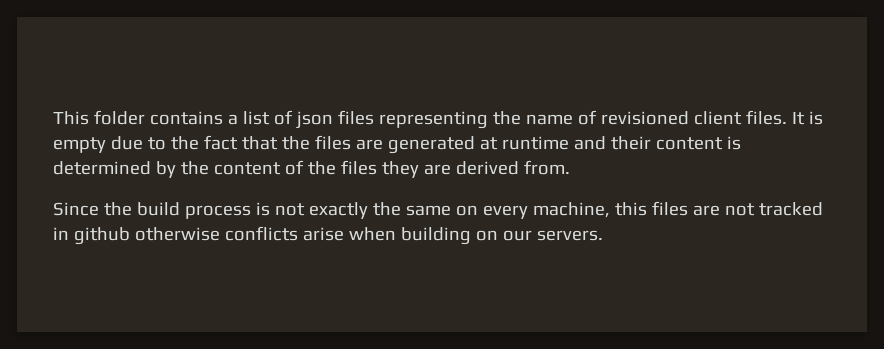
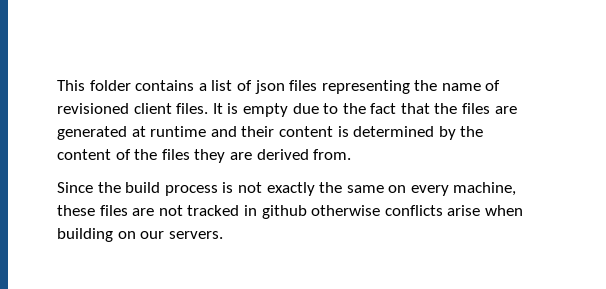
- Since the build process is not exactly the same on every machine, this files are not tracked in github otherwise conflicts arise when building on our servers.
+ Since the build process is not exactly the same on every machine, these files are not tracked in github otherwise conflicts arise when building on our servers.

